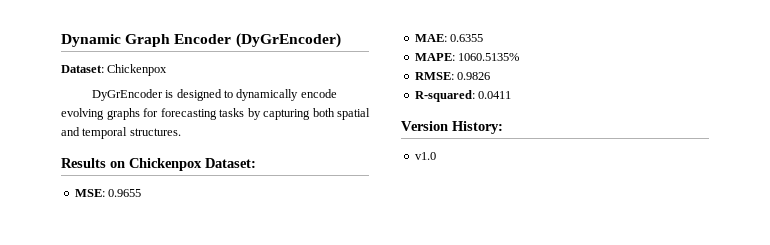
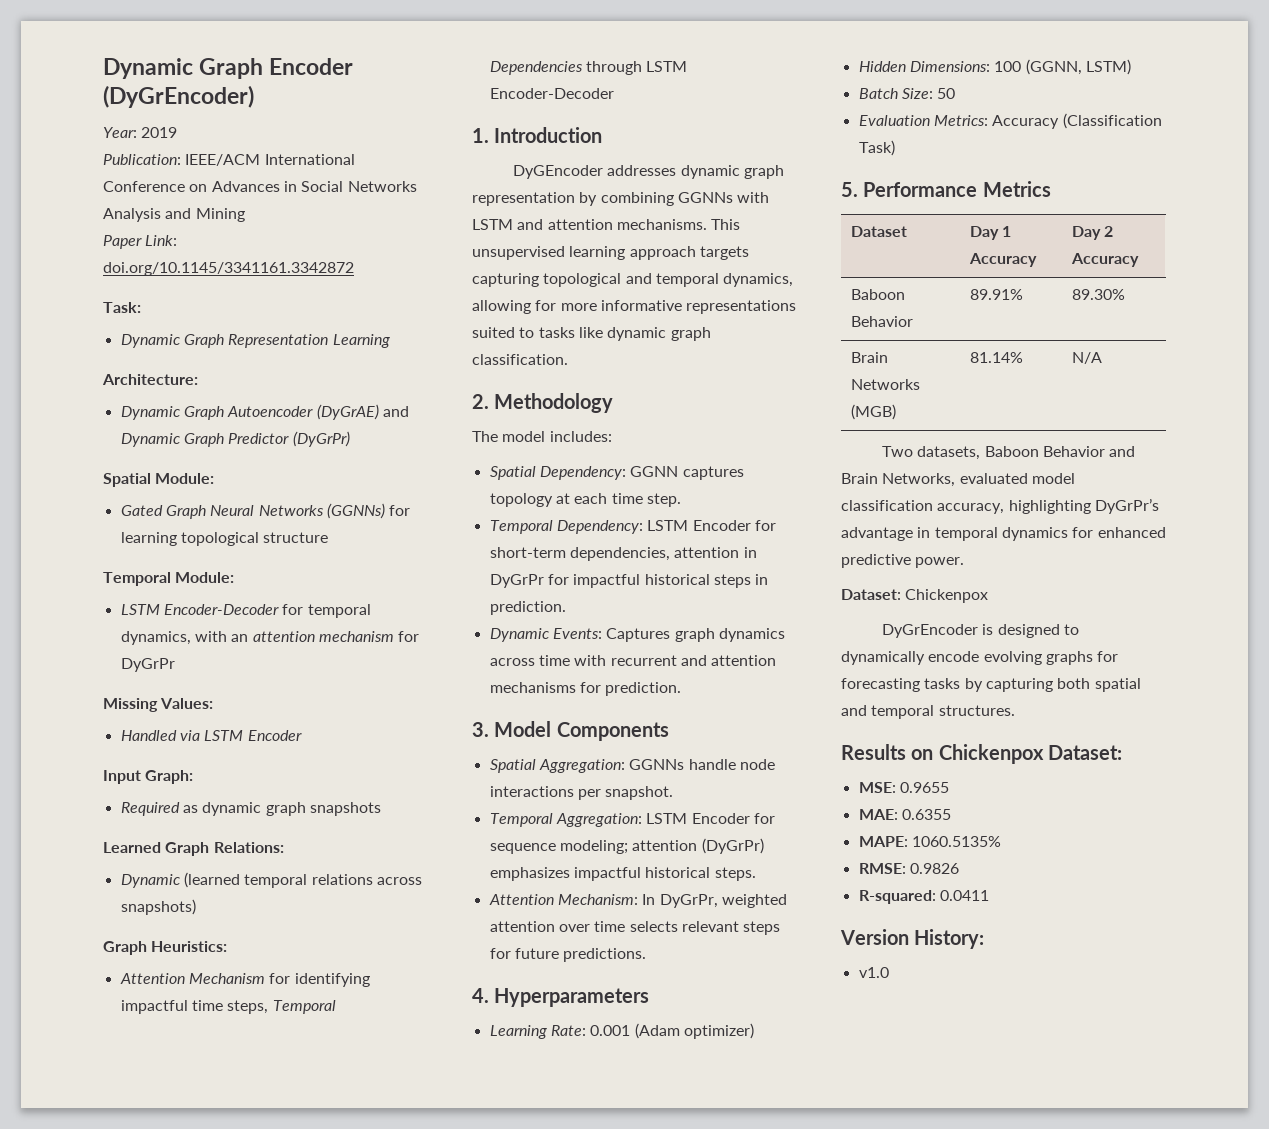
+ Year: 2019
+ Publication: IEEE/ACM International Conference on Advances in Social Networks Analysis and Mining
+ Paper Link: doi.org/10.1145/3341161.3342872
+ Task:
+ Dynamic Graph Representation Learning
+ Architecture:
+ Dynamic Graph Autoencoder (DyGrAE) and Dynamic Graph Predictor (DyGrPr)
+ Spatial Module:
+ Gated Graph Neural Networks (GGNNs) for learning topological structure
+ Temporal Module:
+ LSTM Encoder-Decoder for temporal dynamics, with an attention mechanism for DyGrPr
+ Missing Values:
+ Handled via LSTM Encoder
+ Input Graph:
+ Required as dynamic graph snapshots
+ Learned Graph Relations:
+ Dynamic (learned temporal relations across snapshots)
+ Graph Heuristics:
+ Attention Mechanism for identifying impactful time steps, Temporal Dependencies through LSTM Encoder-Decoder
+ 1. Introduction
+ DyGEncoder addresses dynamic graph representation by combining GGNNs with LSTM and attention mechanisms. This unsupervised learning approach targets capturing topological and temporal dynamics, allowing for more informative representations suited to tasks like dynamic graph classification.
+ 2. Methodology
+ The model includes:
+ Spatial Dependency: GGNN captures topology at each time step.
+ Temporal Dependency: LSTM Encoder for short-term dependencies, attention in DyGrPr for impactful historical steps in prediction.
+ Dynamic Events: Captures graph dynamics across time with recurrent and attention mechanisms for prediction.
+ 3. Model Components
+ Spatial Aggregation: GGNNs handle node interactions per snapshot.
+ Temporal Aggregation: LSTM Encoder for sequence modeling; attention (DyGrPr) emphasizes impactful historical steps.
+ Attention Mechanism: In DyGrPr, weighted attention over time selects relevant steps for future predictions.
+ 4. Hyperparameters
+ Learning Rate: 0.001 (Adam optimizer)
+ Hidden Dimensions: 100 (GGNN, LSTM)
+ Batch Size: 50
+ Evaluation Metrics: Accuracy (Classification Task)
+ 5. Performance Metrics
+ Dataset | Day 1 Accuracy | Day 2 Accuracy
+ Baboon Behavior | 89.91% | 89.30%
+ Brain Networks (MGB) | 81.14% | N/A
+ Two datasets, Baboon Behavior and Brain Networks, evaluated model classification accuracy, highlighting DyGrPr’s advantage in temporal dynamics for enhanced predictive power.

